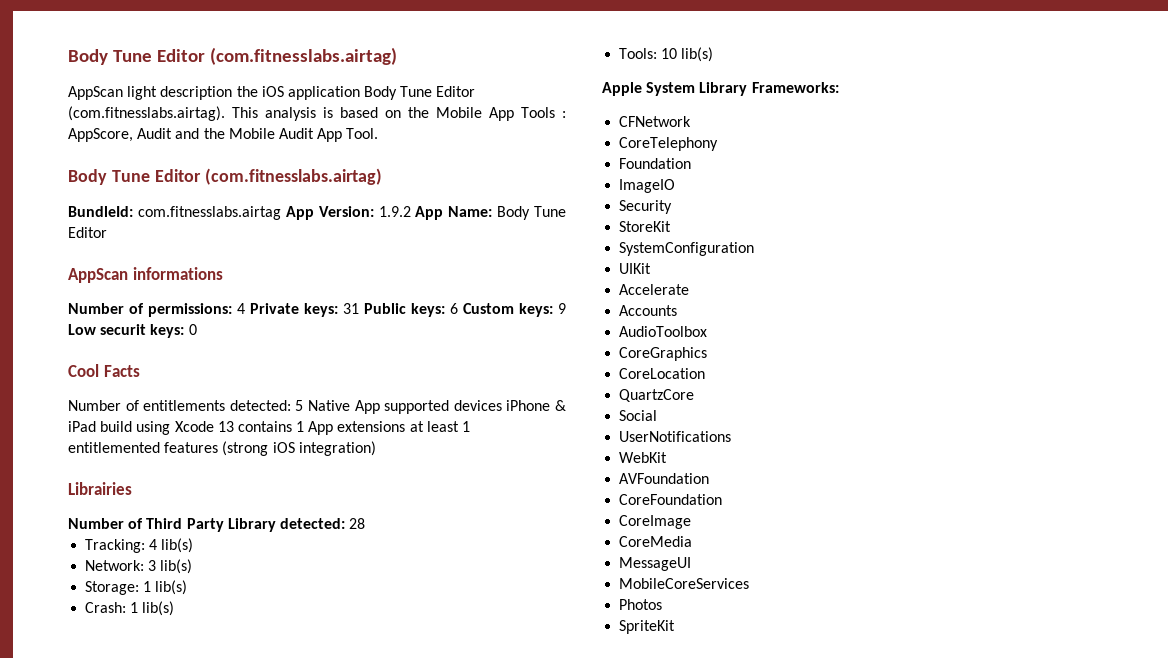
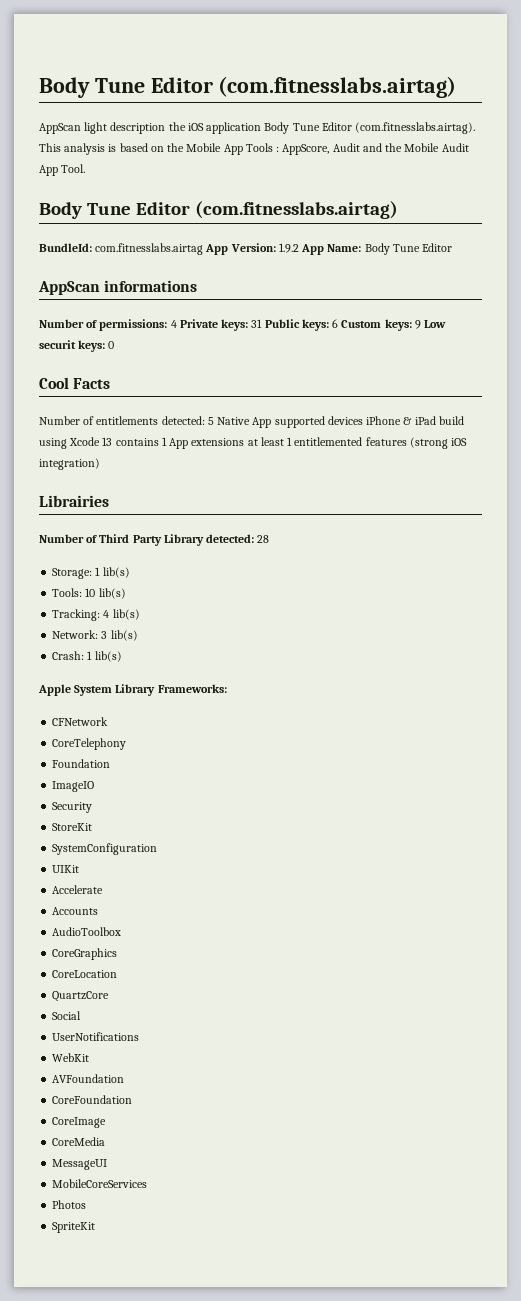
+ Storage: 1 lib(s)
+ Tools: 10 lib(s)
- Storage: 1 lib(s)
- Tools: 10 lib(s)

